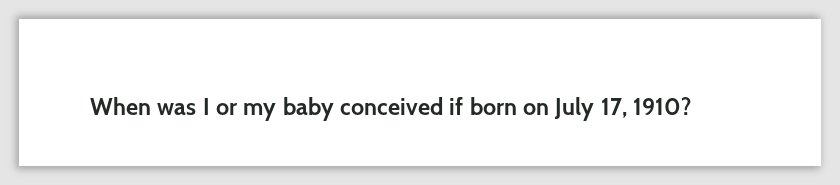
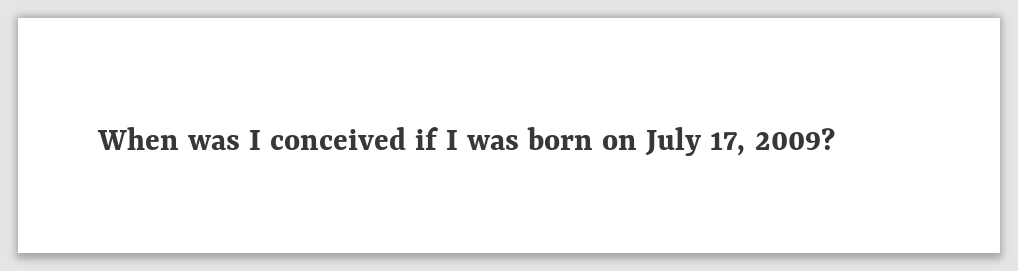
- When was I or my baby conceived if born on July 17, 1910?
+ When was I conceived if I was born on July 17, 2009?

